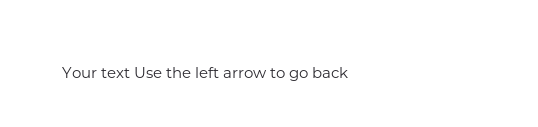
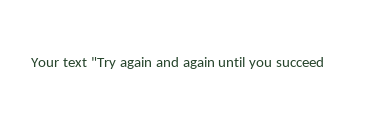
- Your text Use the left arrow to go back
+ Your text "Try again and again until you succeed

